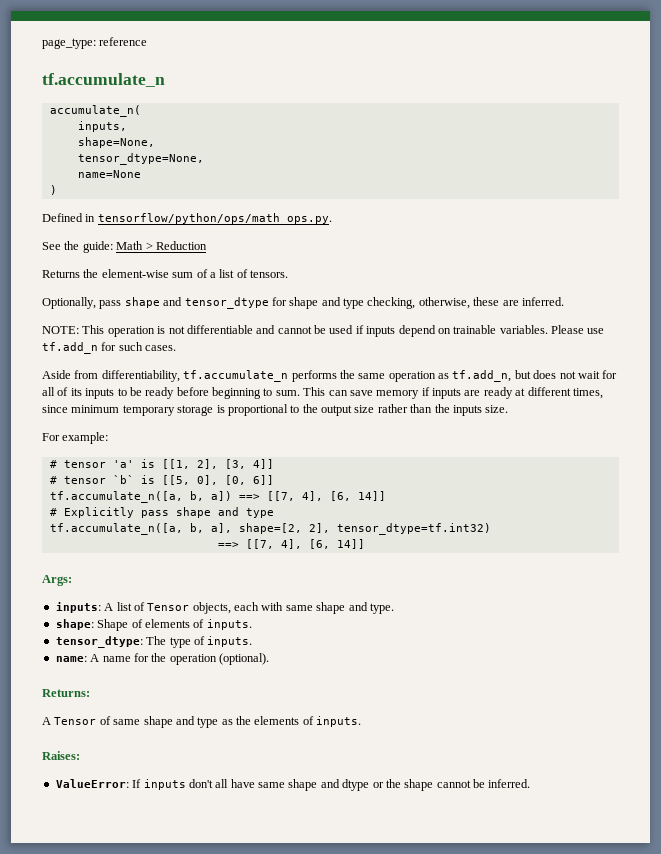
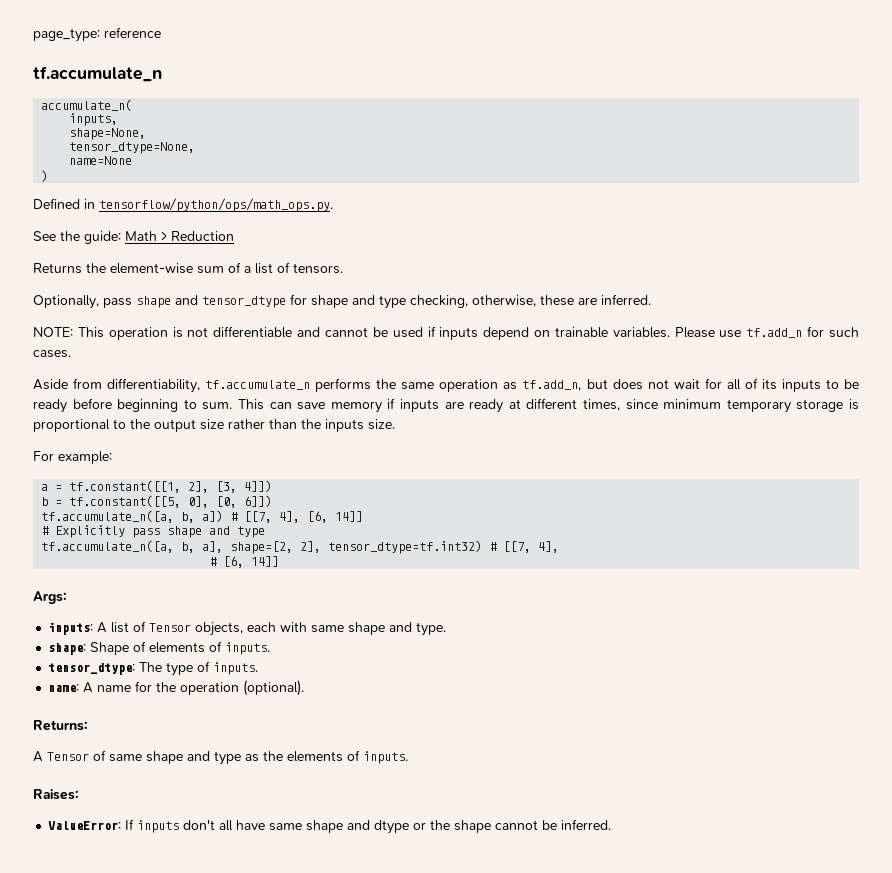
- # tensor 'a' is [[1, 2], [3, 4]]
- # tensor `b` is [[5, 0], [0, 6]]
+ a = tf.constant([[1, 2], [3, 4]])
+ b = tf.constant([[5, 0], [0, 6]])
- tf.accumulate_n([a, b, a]) ==> [[7, 4], [6, 14]]
+ tf.accumulate_n([a, b, a]) # [[7, 4], [6, 14]]
- tf.accumulate_n([a, b, a], shape=[2, 2], tensor_dtype=tf.int32)
- ==> [[7, 4], [6, 14]]
+ tf.accumulate_n([a, b, a], shape=[2, 2], tensor_dtype=tf.int32) # [[7, 4],
+ # [6, 14]]

